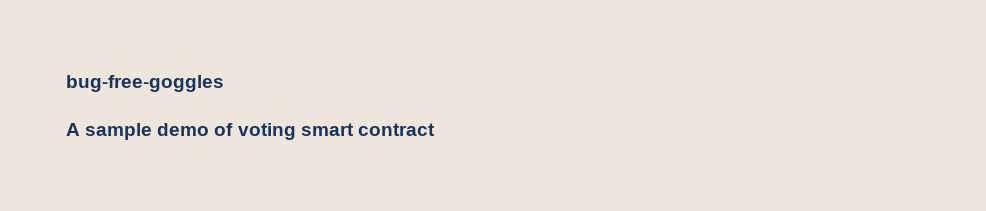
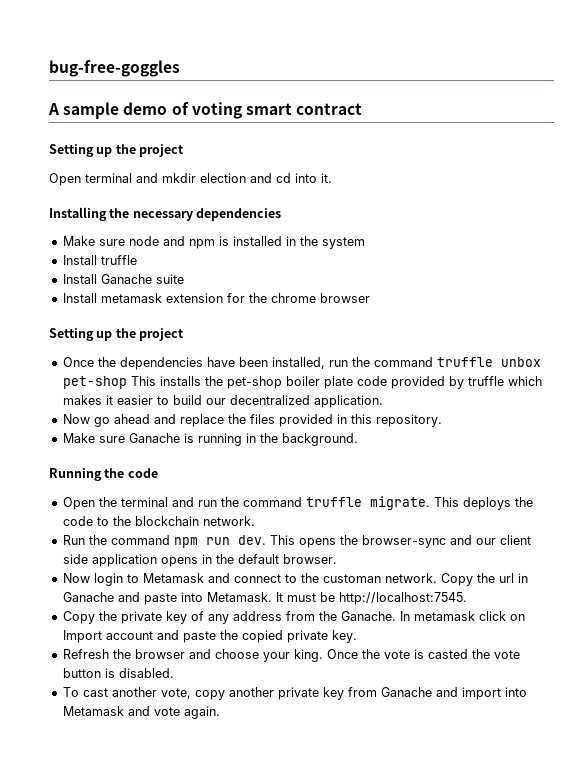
  A sample demo of voting smart contract
+ Setting up the project
+ Open terminal and mkdir election and cd into it.
+ Installing the necessary dependencies
+ Make sure node and npm is installed in the system
+ Install truffle
+ Install Ganache suite
+ Install metamask extension for the chrome browser
+ Setting up the project
+ Once the dependencies have been installed, run the command truffle unbox pet-shop This installs the pet-shop boiler plate code provided by truffle which makes it easier to build our decentralized application.
+ Now go ahead and replace the files provided in this repository.
+ Make sure Ganache is running in the background.
+ Running the code
+ Open the terminal and run the command truffle migrate. This deploys the code to the blockchain network.
+ Run the command npm run dev. This opens the browser-sync and our client side application opens in the default browser.
+ Now login to Metamask and connect to the customan network. Copy the url in Ganache and paste into Metamask. It must be http://localhost:7545.
+ Copy the private key of any address from the Ganache. In metamask click on Import account and paste the copied private key.
+ Refresh the browser and choose your king. Once the vote is casted the vote button is disabled.
+ To cast another vote, copy another private key from Ganache and import into Metamask and vote again.

